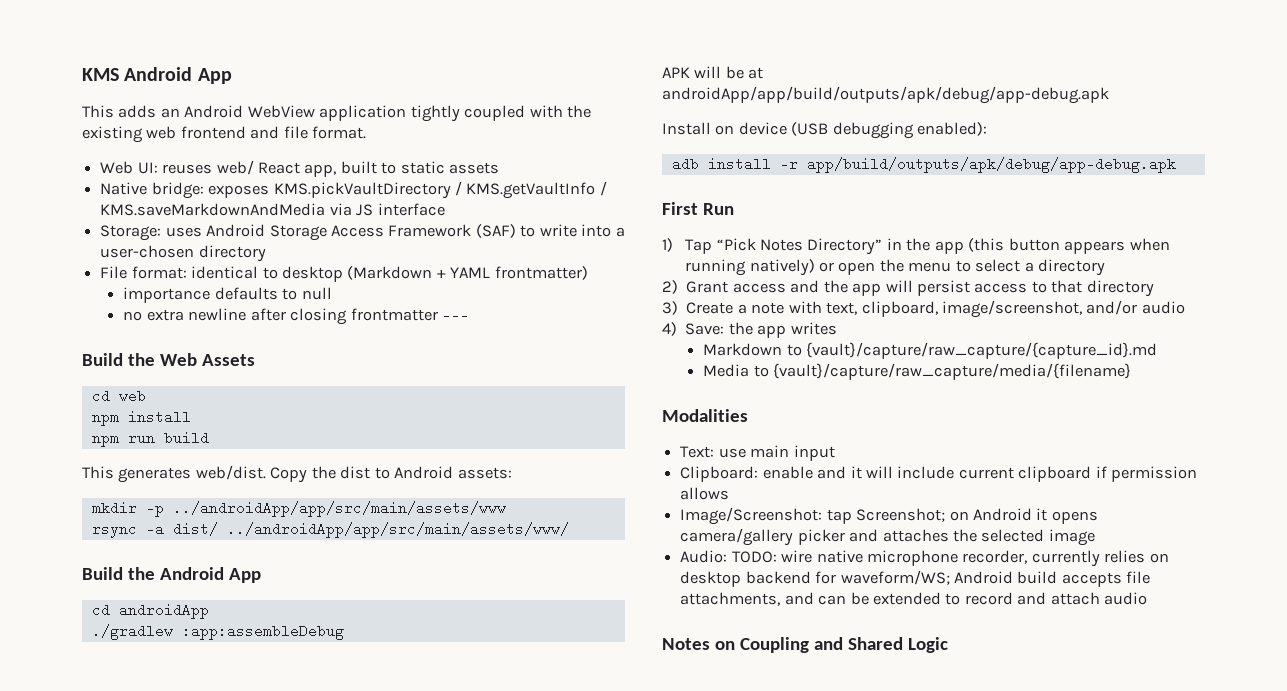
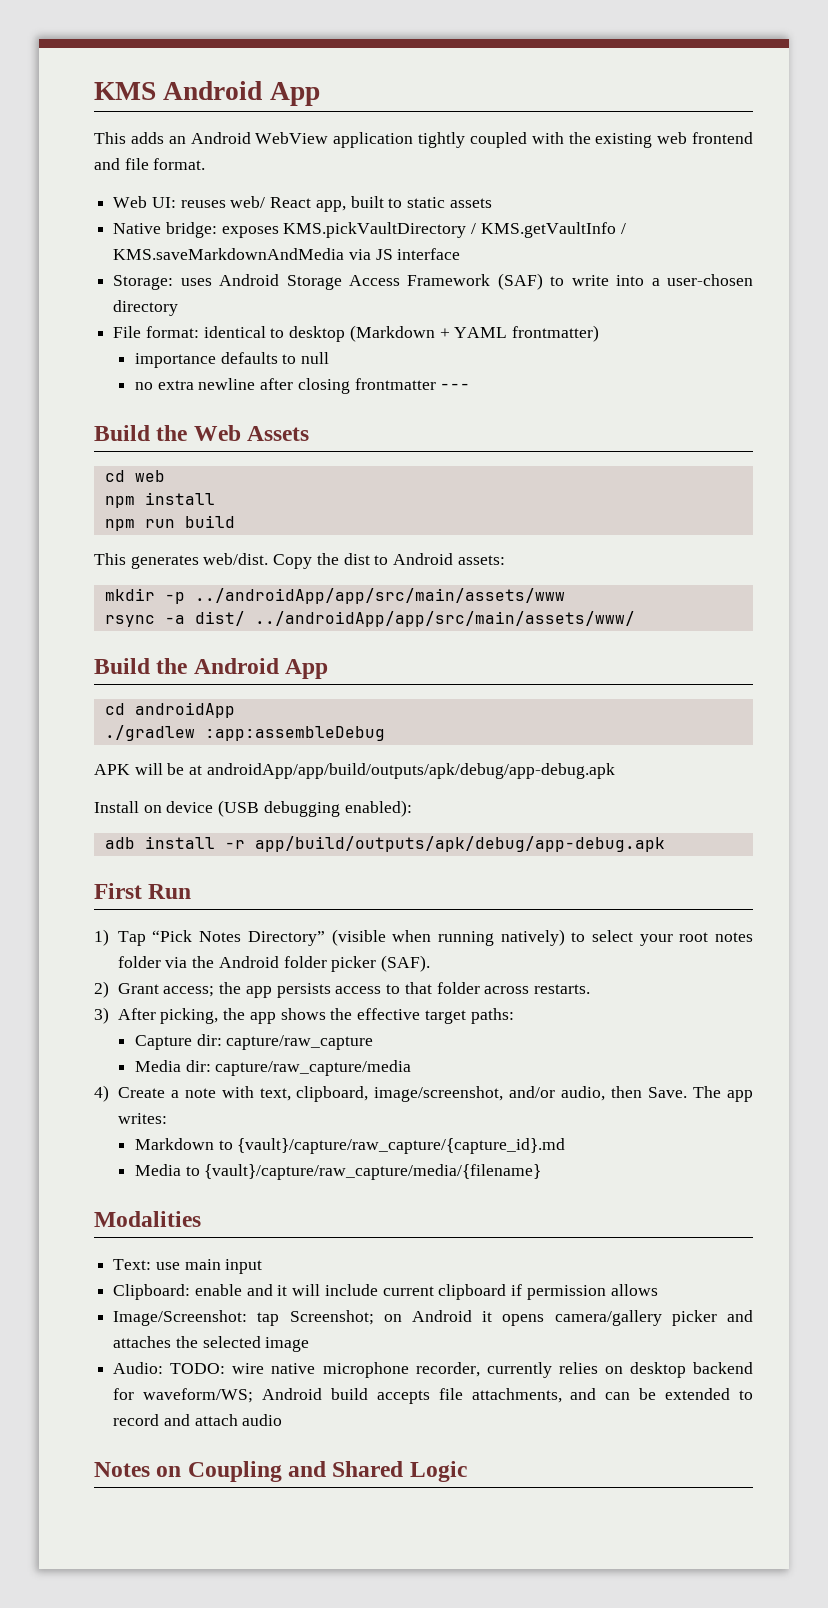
- 1) Tap “Pick Notes Directory” in the app (this button appears when running natively) or open the menu to select a directory
- 2) Grant access and the app will persist access to that directory
- 3) Create a note with text, clipboard, image/screenshot, and/or audio
- 4) Save: the app writes
+ 1) Tap “Pick Notes Directory” (visible when running natively) to select your root notes folder via the Android folder picker (SAF).
+ 2) Grant access; the app persists access to that folder across restarts.
+ 3) After picking, the app shows the effective target paths:
+ Capture dir: capture/raw_capture
+ Media dir: capture/raw_capture/media
+ 4) Create a note with text, clipboard, image/screenshot, and/or audio, then Save. The app writes:

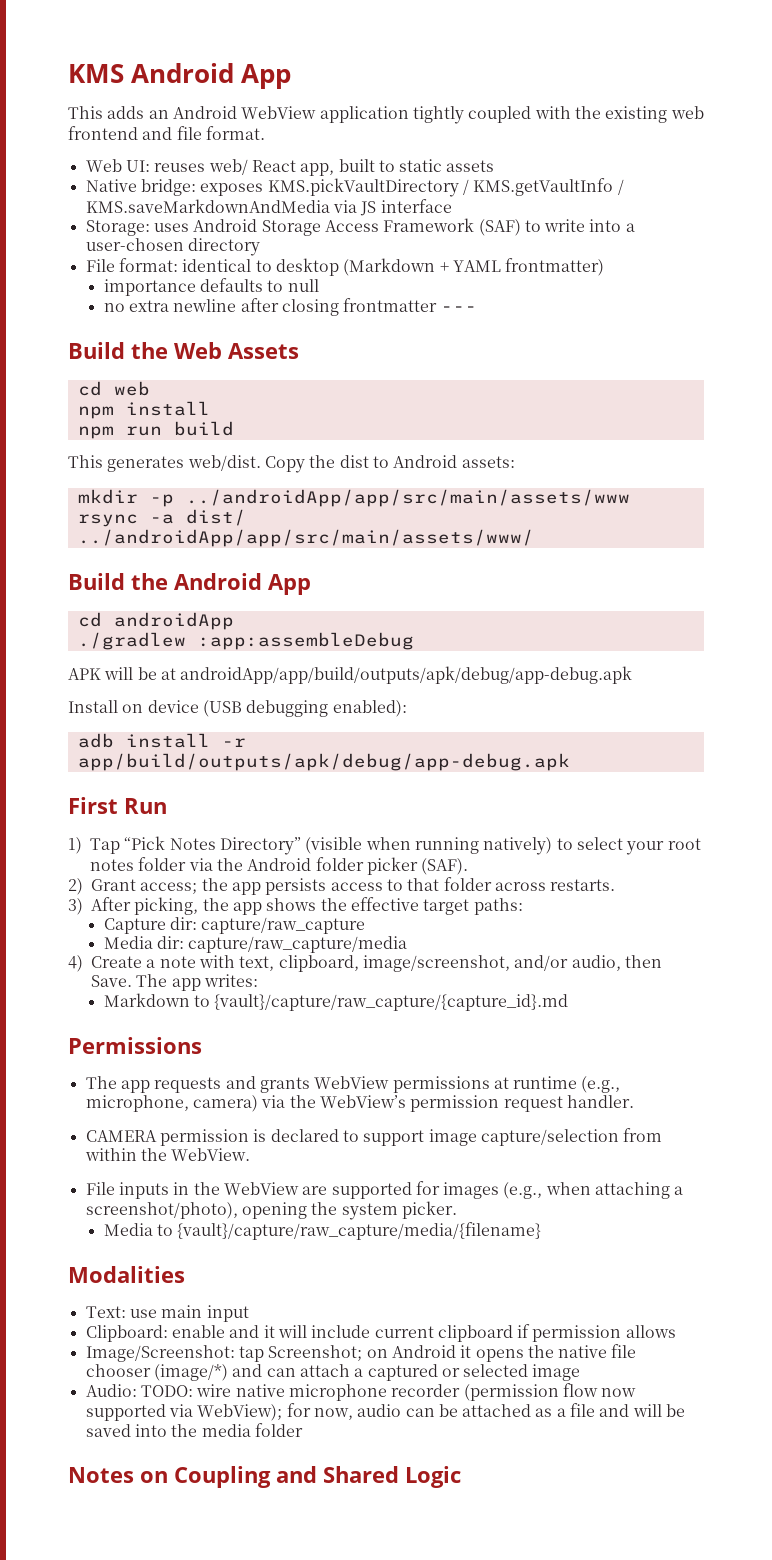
+ Permissions
+ The app requests and grants WebView permissions at runtime (e.g., microphone, camera) via the WebView’s permission request handler.
+ CAMERA permission is declared to support image capture/selection from within the WebView.
+ File inputs in the WebView are supported for images (e.g., when attaching a screenshot/photo), opening the system picker.
- Image/Screenshot: tap Screenshot; on Android it opens camera/gallery picker and attaches the selected image
+ Image/Screenshot: tap Screenshot; on Android it opens the native file chooser (image/*) and can attach a captured or selected image
- Audio: TODO: wire native microphone recorder, currently relies on desktop backend for waveform/WS; Android build accepts file attachments, and can be extended to record and attach audio
+ Audio: TODO: wire native microphone recorder (permission flow now supported via WebView); for now, audio can be attached as a file and will be saved into the media folder

